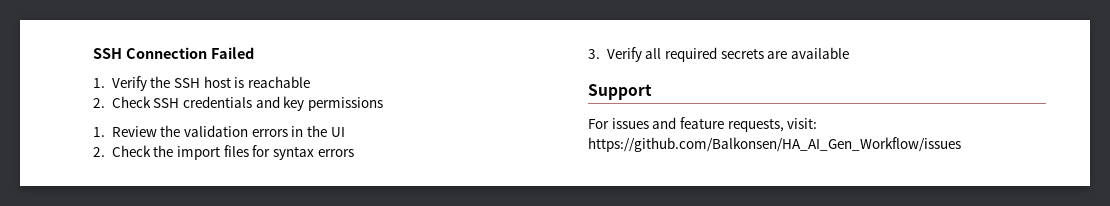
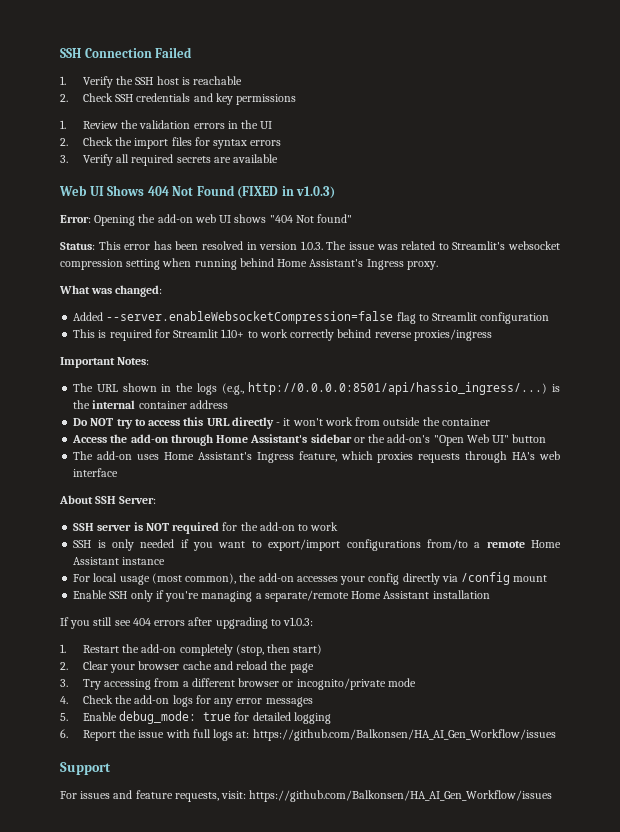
+ Web UI Shows 404 Not Found (FIXED in v1.0.3)
+ Error: Opening the add-on web UI shows "404 Not found"
+ Status: This error has been resolved in version 1.0.3. The issue was related to Streamlit's websocket compression setting when running behind Home Assistant's Ingress proxy.
+ What was changed:
+ Added --server.enableWebsocketCompression=false flag to Streamlit configuration
+ This is required for Streamlit 1.10+ to work correctly behind reverse proxies/ingress
+ Important Notes:
+ The URL shown in the logs (e.g., http://0.0.0.0:8501/api/hassio_ingress/...) is the internal container address
+ Do NOT try to access this URL directly - it won't work from outside the container
+ Access the add-on through Home Assistant's sidebar or the add-on's "Open Web UI" button
+ The add-on uses Home Assistant's Ingress feature, which proxies requests through HA's web interface
+ About SSH Server:
+ SSH server is NOT required for the add-on to work
+ SSH is only needed if you want to export/import configurations from/to a remote Home Assistant instance
+ For local usage (most common), the add-on accesses your config directly via /config mount
+ Enable SSH only if you're managing a separate/remote Home Assistant installation
+ If you still see 404 errors after upgrading to v1.0.3:
+ 1. Restart the add-on completely (stop, then start)
+ 2. Clear your browser cache and reload the page
+ 3. Try accessing from a different browser or incognito/private mode
+ 4. Check the add-on logs for any error messages
+ 5. Enable debug_mode: true for detailed logging
+ 6. Report the issue with full logs at: https://github.com/Balkonsen/HA_AI_Gen_Workflow/issues

